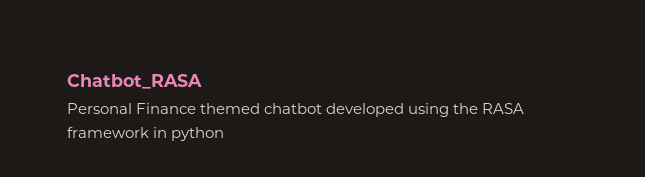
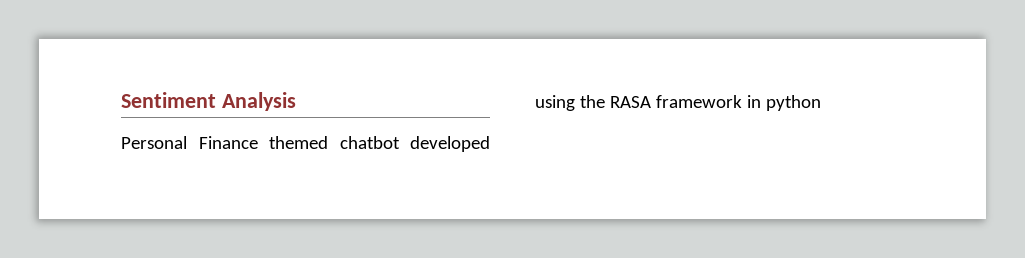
- Chatbot_RASA
+ Sentiment Analysis

